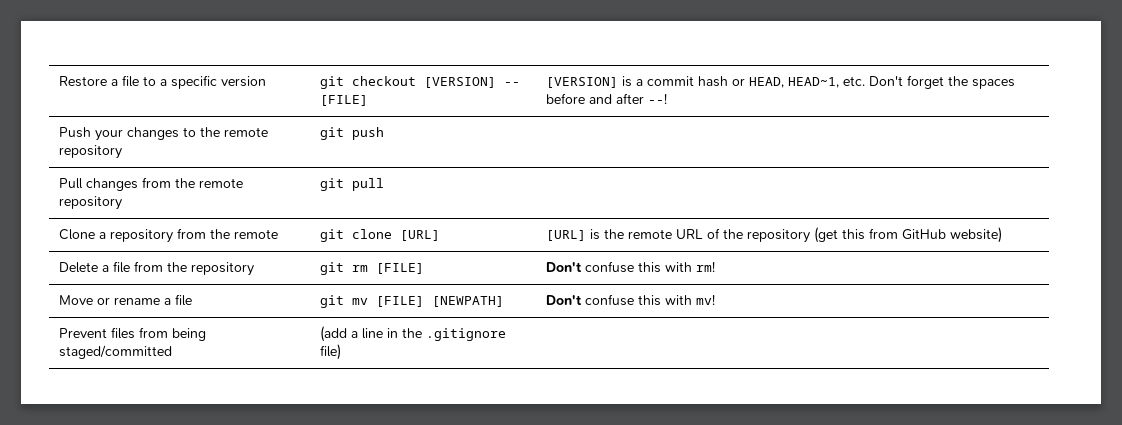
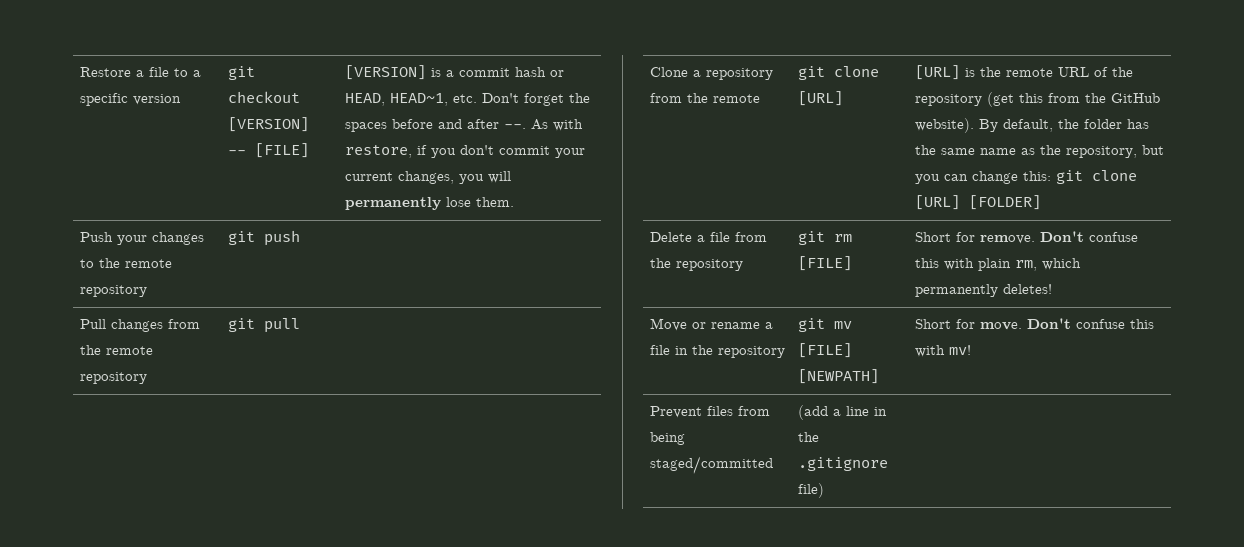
- [VERSION] is a commit hash or HEAD, HEAD~1, etc. Don't forget the spaces before and after --!
+ [VERSION] is a commit hash or HEAD, HEAD~1, etc. Don't forget the spaces before and after --. As with restore, if you don't commit your current changes, you will permanently lose them.
- [URL] is the remote URL of the repository (get this from GitHub website)
+ [URL] is the remote URL of the repository (get this from the GitHub website). By default, the folder has the same name as the repository, but you can change this: git clone [URL] [FOLDER]
- Delete a file from the repository | git rm [FILE] | Don't confuse this with rm!
+ Delete a file from the repository | git rm [FILE] | Short for remove. Don't confuse this with plain rm, which permanently deletes!
- Move or rename a file | git mv [FILE] [NEWPATH] | Don't confuse this with mv!
+ Move or rename a file in the repository | git mv [FILE] [NEWPATH] | Short for move. Don't confuse this with mv!

